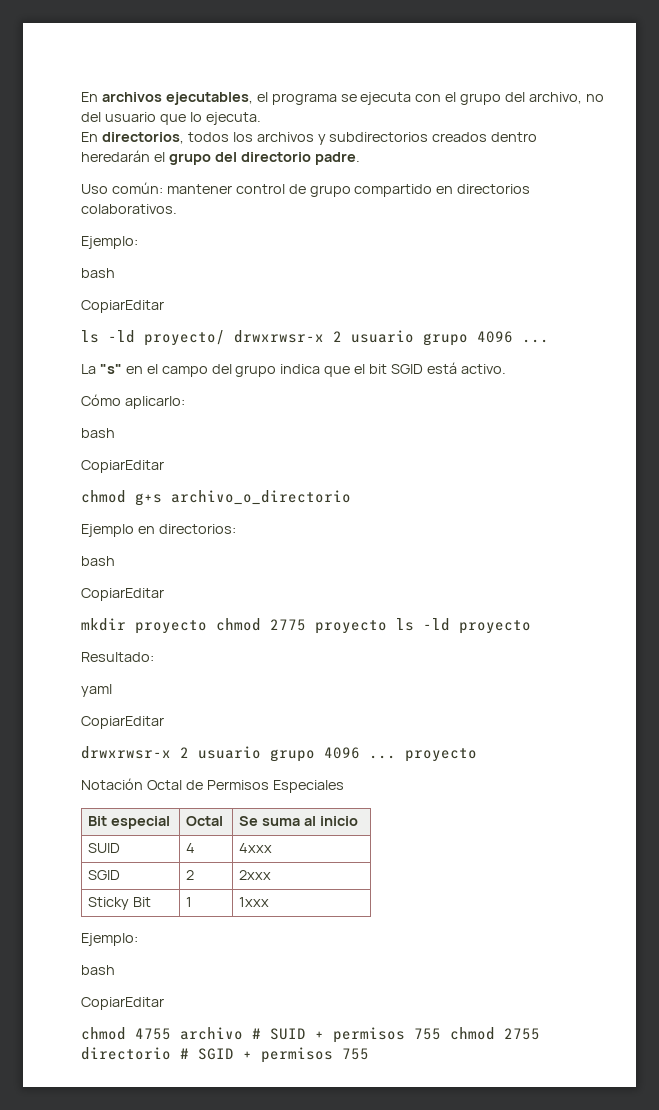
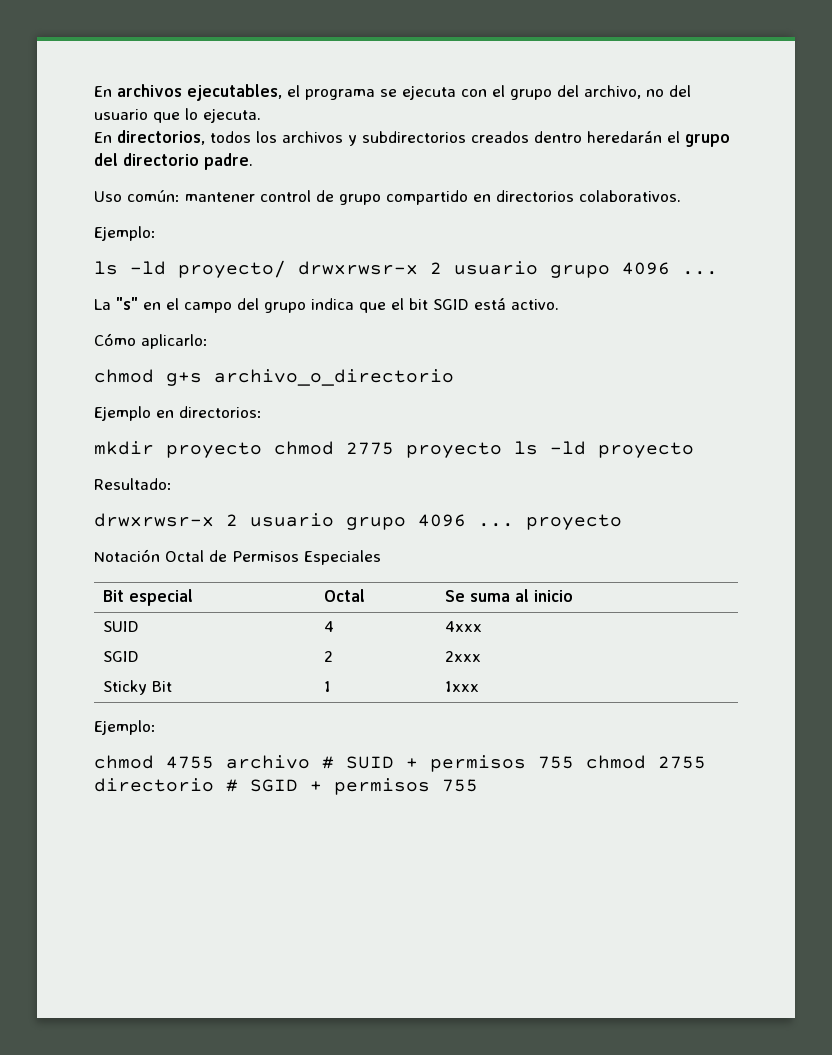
  Uso común: mantener control de grupo compartido en directorios colaborativos.
  Ejemplo:
- bash
- CopiarEditar
  Cómo aplicarlo:
- bash
- CopiarEditar
  Ejemplo en directorios:
- bash
- CopiarEditar
- yaml
- CopiarEditar
  Sticky Bit | 1 | 1xxx
  Ejemplo:
- bash
- CopiarEditar

